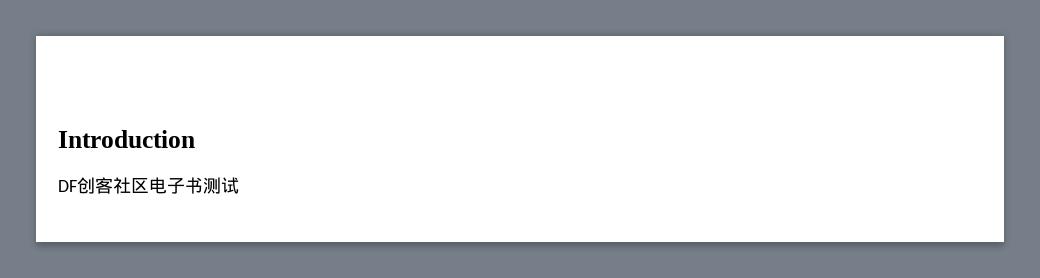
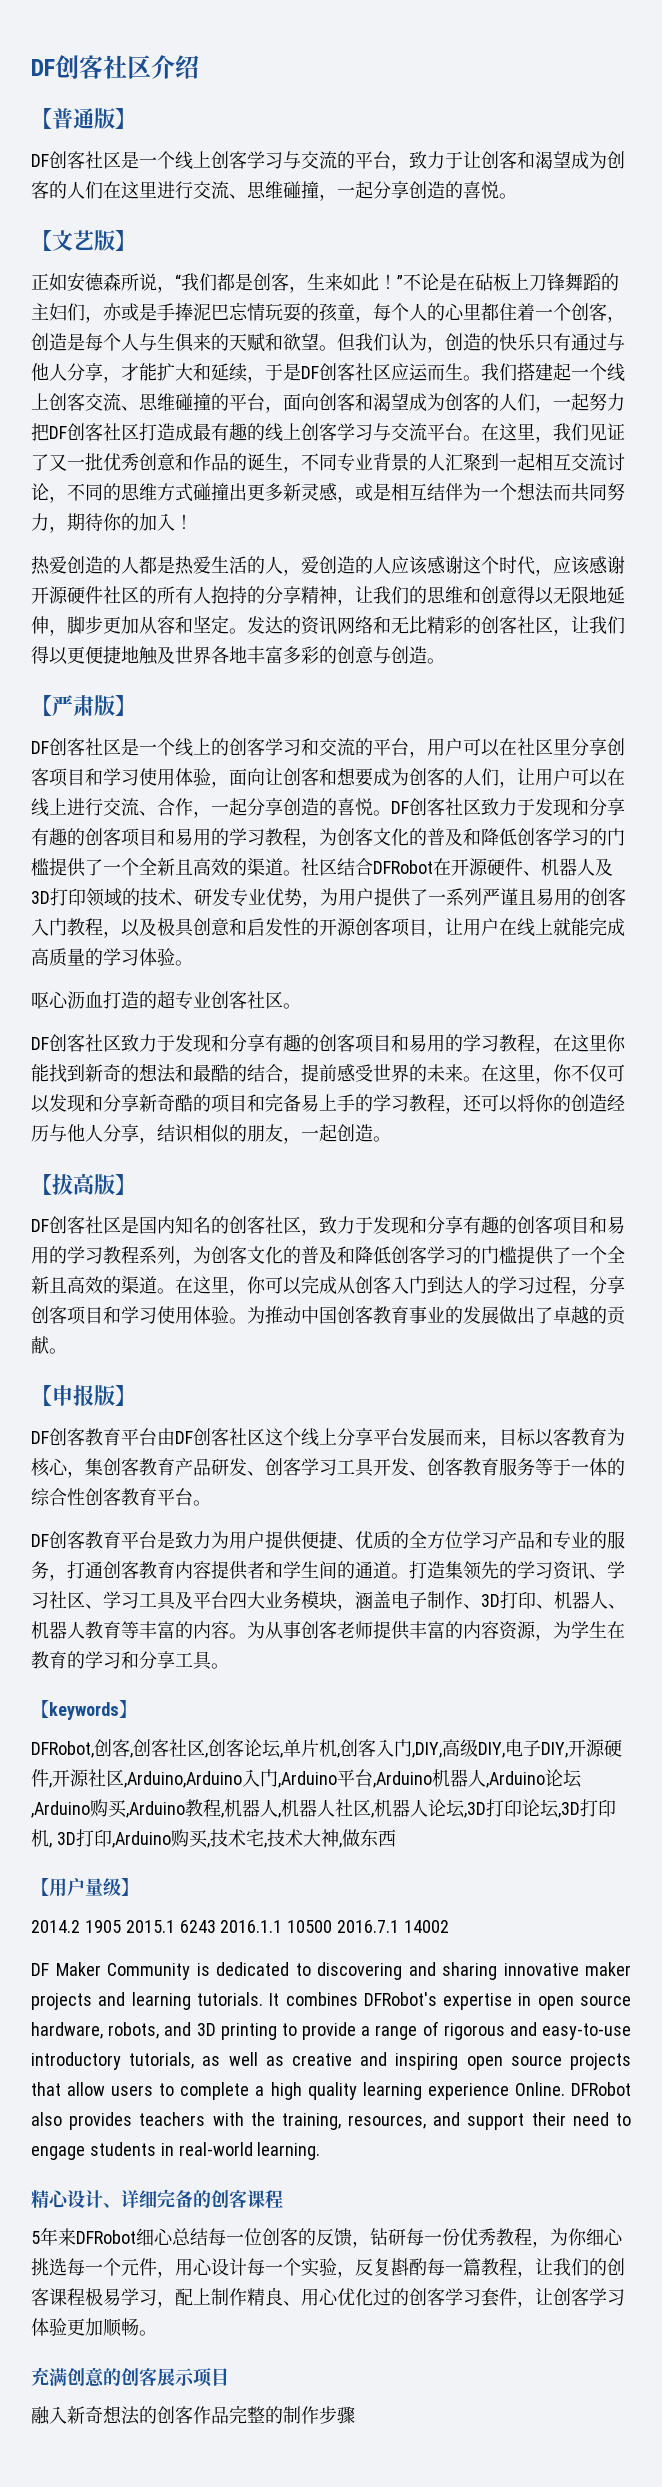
- Introduction
- DF创客社区电子书测试
+ DF创客社区介绍
+ 【普通版】
+ DF创客社区是一个线上创客学习与交流的平台，致力于让创客和渴望成为创客的人们在这里进行交流、思维碰撞，一起分享创造的喜悦。
+ 【文艺版】
+ 正如安德森所说，“我们都是创客，生来如此！”不论是在砧板上刀锋舞蹈的主妇们，亦或是手捧泥巴忘情玩耍的孩童，每个人的心里都住着一个创客，创造是每个人与生俱来的天赋和欲望。但我们认为，创造的快乐只有通过与他人分享，才能扩大和延续，于是DF创客社区应运而生。我们搭建起一个线上创客交流、思维碰撞的平台，面向创客和渴望成为创客的人们，一起努力把DF创客社区打造成最有趣的线上创客学习与交流平台。在这里，我们见证了又一批优秀创意和作品的诞生，不同专业背景的人汇聚到一起相互交流讨论，不同的思维方式碰撞出更多新灵感，或是相互结伴为一个想法而共同努力，期待你的加入！
+ 热爱创造的人都是热爱生活的人，爱创造的人应该感谢这个时代，应该感谢开源硬件社区的所有人抱持的分享精神，让我们的思维和创意得以无限地延伸，脚步更加从容和坚定。发达的资讯网络和无比精彩的创客社区，让我们得以更便捷地触及世界各地丰富多彩的创意与创造。
+ 【严肃版】
+ DF创客社区是一个线上的创客学习和交流的平台，用户可以在社区里分享创客项目和学习使用体验，面向让创客和想要成为创客的人们，让用户可以在线上进行交流、合作，一起分享创造的喜悦。DF创客社区致力于发现和分享有趣的创客项目和易用的学习教程，为创客文化的普及和降低创客学习的门槛提供了一个全新且高效的渠道。社区结合DFRobot在开源硬件、机器人及3D打印领域的技术、研发专业优势，为用户提供了一系列严谨且易用的创客入门教程，以及极具创意和启发性的开源创客项目，让用户在线上就能完成高质量的学习体验。
+ 呕心沥血打造的超专业创客社区。
+ DF创客社区致力于发现和分享有趣的创客项目和易用的学习教程，在这里你能找到新奇的想法和最酷的结合，提前感受世界的未来。在这里，你不仅可以发现和分享新奇酷的项目和完备易上手的学习教程，还可以将你的创造经历与他人分享，结识相似的朋友，一起创造。
+ 【拔高版】
+ DF创客社区是国内知名的创客社区，致力于发现和分享有趣的创客项目和易用的学习教程系列，为创客文化的普及和降低创客学习的门槛提供了一个全新且高效的渠道。在这里，你可以完成从创客入门到达人的学习过程，分享创客项目和学习使用体验。为推动中国创客教育事业的发展做出了卓越的贡献。
+ 【申报版】
+ DF创客教育平台由DF创客社区这个线上分享平台发展而来，目标以客教育为核心，集创客教育产品研发、创客学习工具开发、创客教育服务等于一体的综合性创客教育平台。
+ DF创客教育平台是致力为用户提供便捷、优质的全方位学习产品和专业的服务，打通创客教育内容提供者和学生间的通道。打造集领先的学习资讯、学习社区、学习工具及平台四大业务模块，涵盖电子制作、3D打印、机器人、机器人教育等丰富的内容。为从事创客老师提供丰富的内容资源，为学生在教育的学习和分享工具。
+ 【keywords】
+ DFRobot,创客,创客社区,创客论坛,单片机,创客入门,DIY,高级DIY,电子DIY,开源硬件,开源社区,Arduino,Arduino入门,Arduino平台,Arduino机器人,Arduino论坛,Arduino购买,Arduino教程,机器人,机器人社区,机器人论坛,3D打印论坛,3D打印机, 3D打印,Arduino购买,技术宅,技术大神,做东西
+ 【用户量级】
+ 2014.2 1905 2015.1 6243 2016.1.1 10500 2016.7.1 14002
+ DF Maker Community is dedicated to discovering and sharing innovative maker projects and learning tutorials. It combines DFRobot's expertise in open source hardware, robots, and 3D printing to provide a range of rigorous and easy-to-use introductory tutorials, as well as creative and inspiring open source projects that allow users to complete a high quality learning experience Online. DFRobot also provides teachers with the training, resources, and support their need to engage students in real-world learning.
+ 精心设计、详细完备的创客课程
+ 5年来DFRobot细心总结每一位创客的反馈，钻研每一份优秀教程，为你细心挑选每一个元件，用心设计每一个实验，反复斟酌每一篇教程，让我们的创客课程极易学习，配上制作精良、用心优化过的创客学习套件，让创客学习体验更加顺畅。
+ 充满创意的创客展示项目
+ 融入新奇想法的创客作品完整的制作步骤

